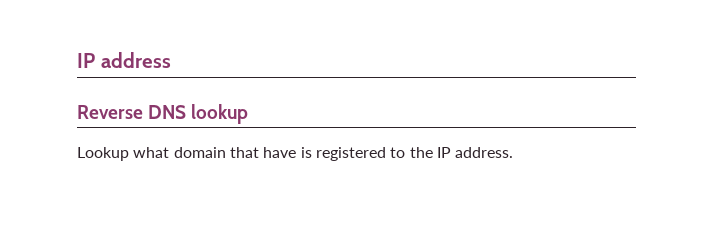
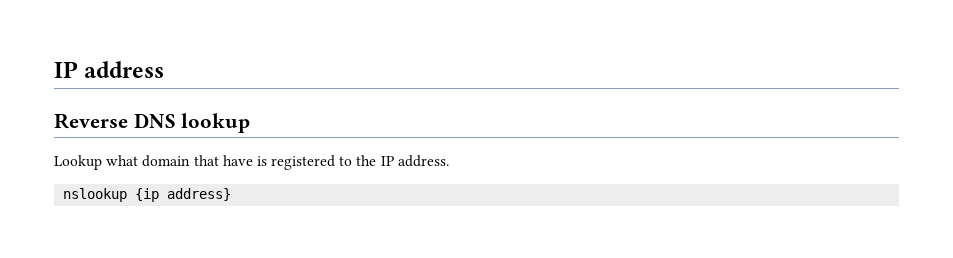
+ nslookup {ip address}

